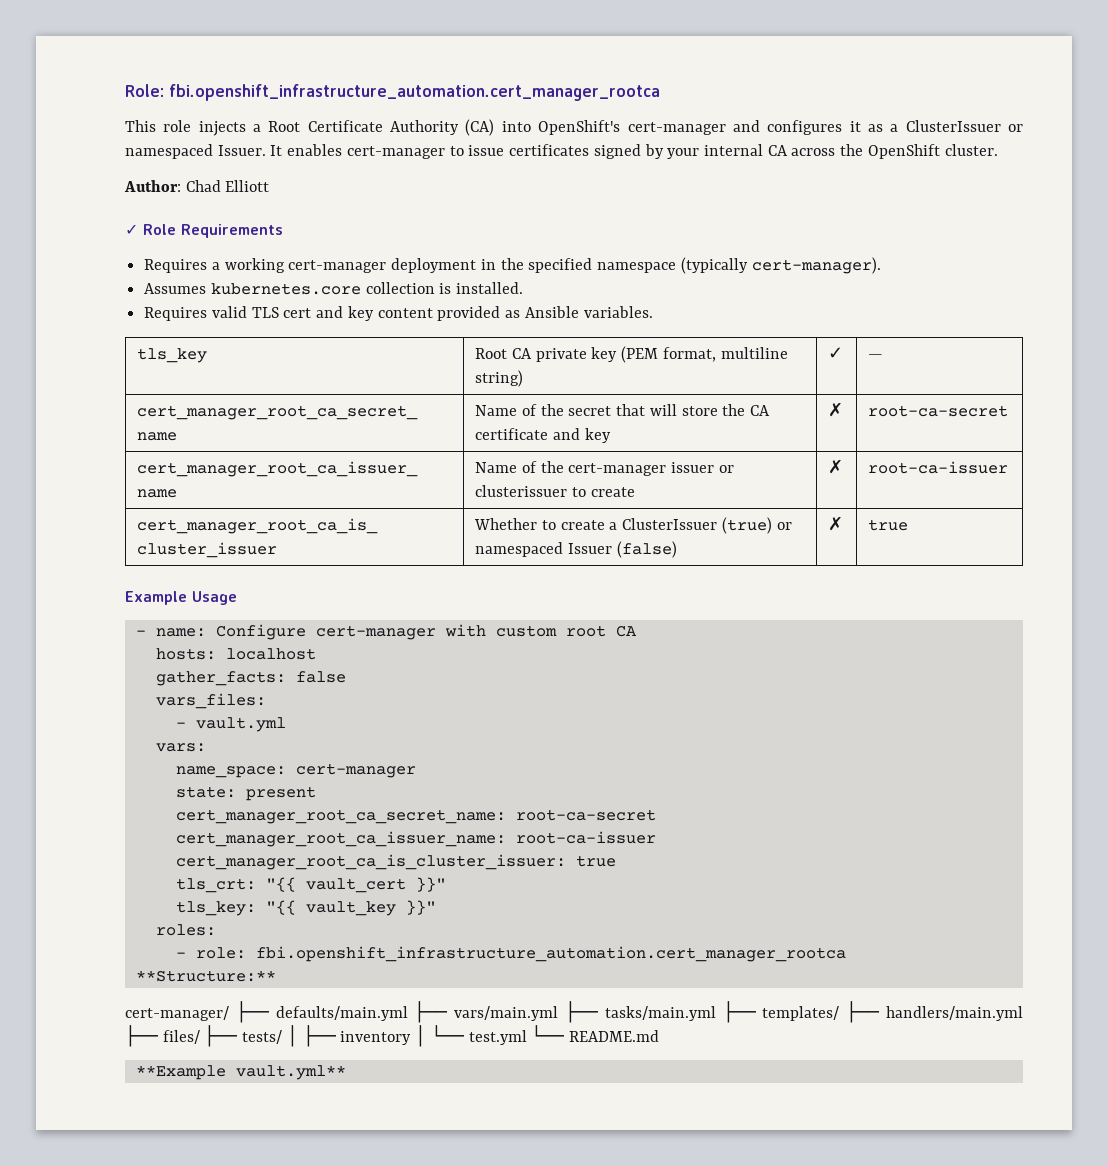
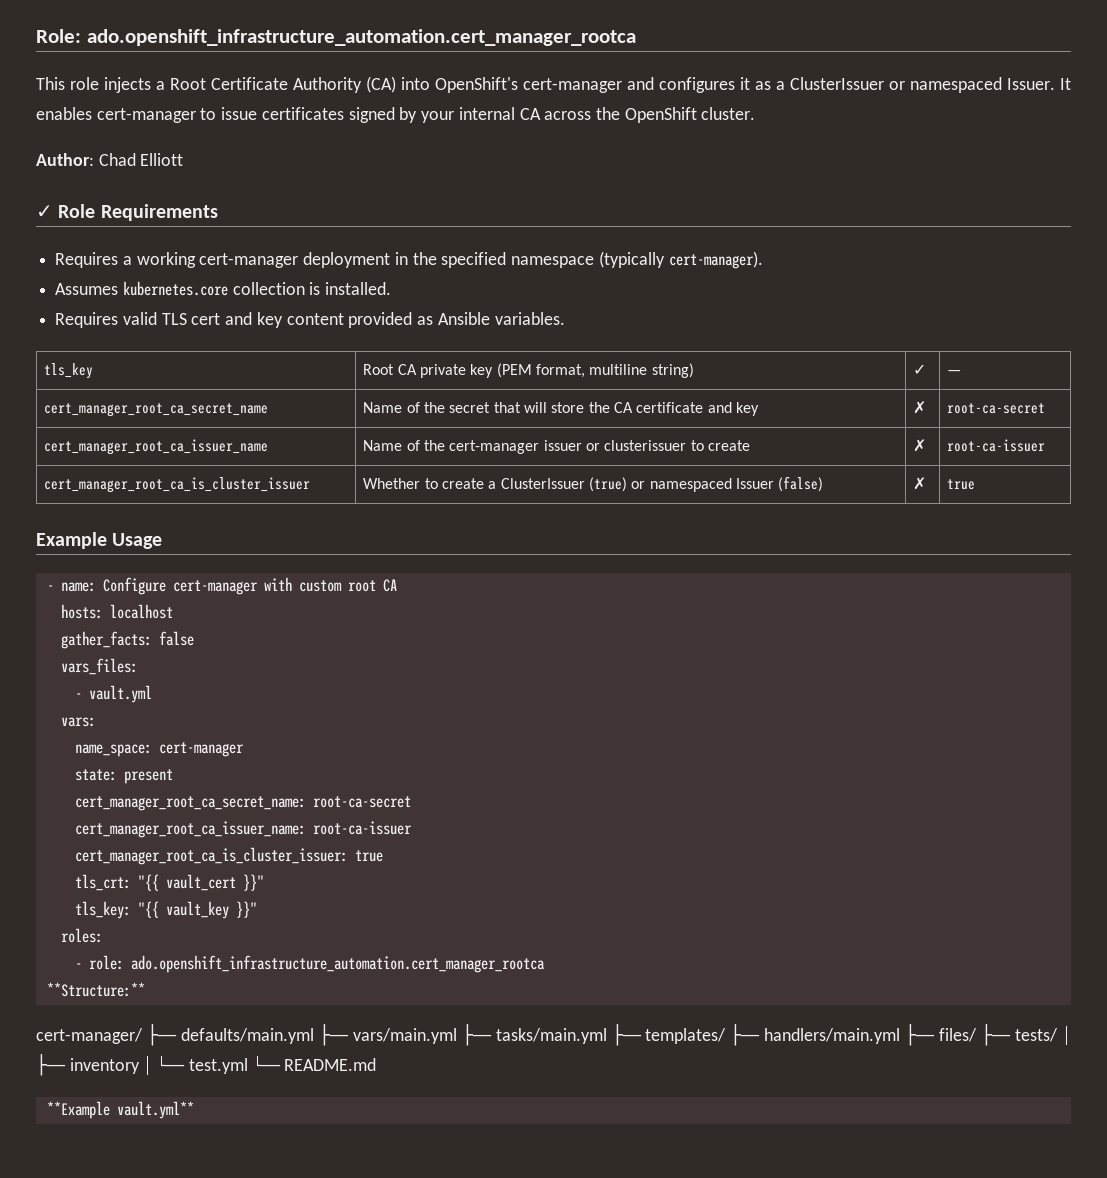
- Role: fbi.openshift_infrastructure_automation.cert_manager_rootca
+ Role: ado.openshift_infrastructure_automation.cert_manager_rootca
- - role: fbi.openshift_infrastructure_automation.cert_manager_rootca
+ - role: ado.openshift_infrastructure_automation.cert_manager_rootca

